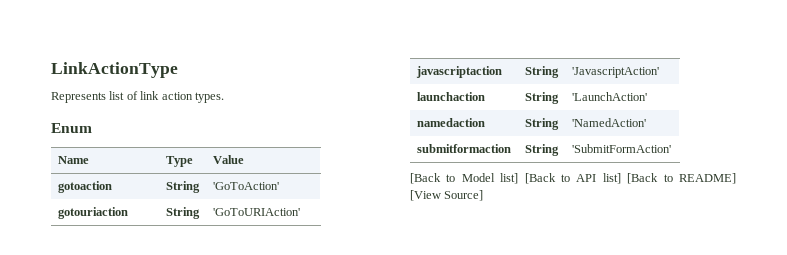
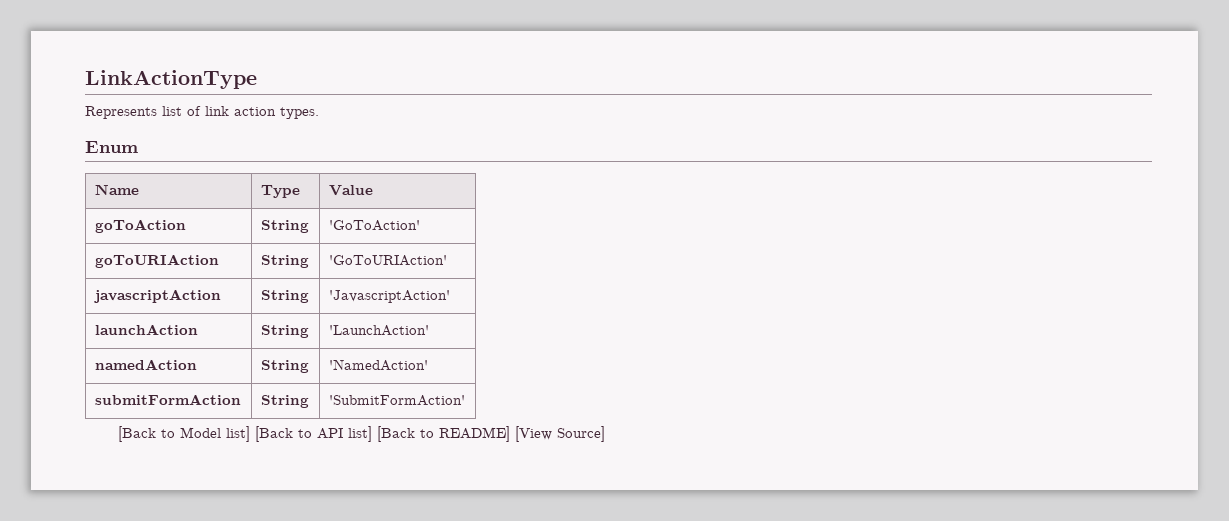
- gotoaction | String | 'GoToAction'
+ goToAction | String | 'GoToAction'
- gotouriaction | String | 'GoToURIAction'
+ goToURIAction | String | 'GoToURIAction'
- javascriptaction | String | 'JavascriptAction'
+ javascriptAction | String | 'JavascriptAction'
- launchaction | String | 'LaunchAction'
+ launchAction | String | 'LaunchAction'
- namedaction | String | 'NamedAction'
+ namedAction | String | 'NamedAction'
- submitformaction | String | 'SubmitFormAction'
+ submitFormAction | String | 'SubmitFormAction'

